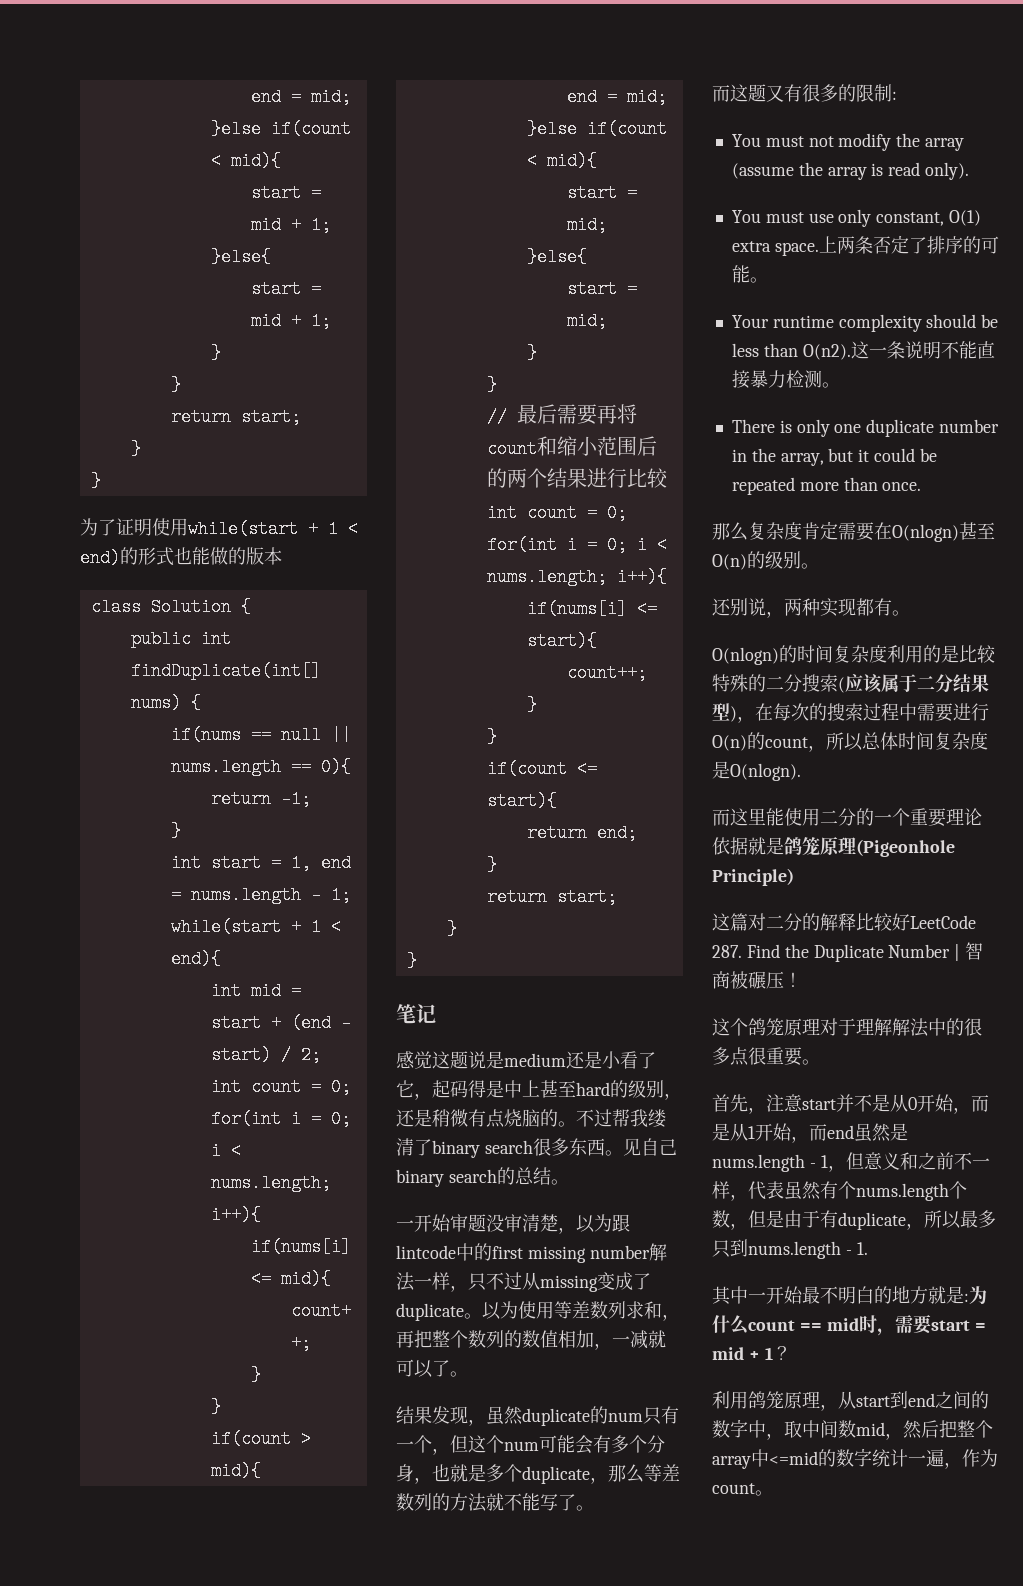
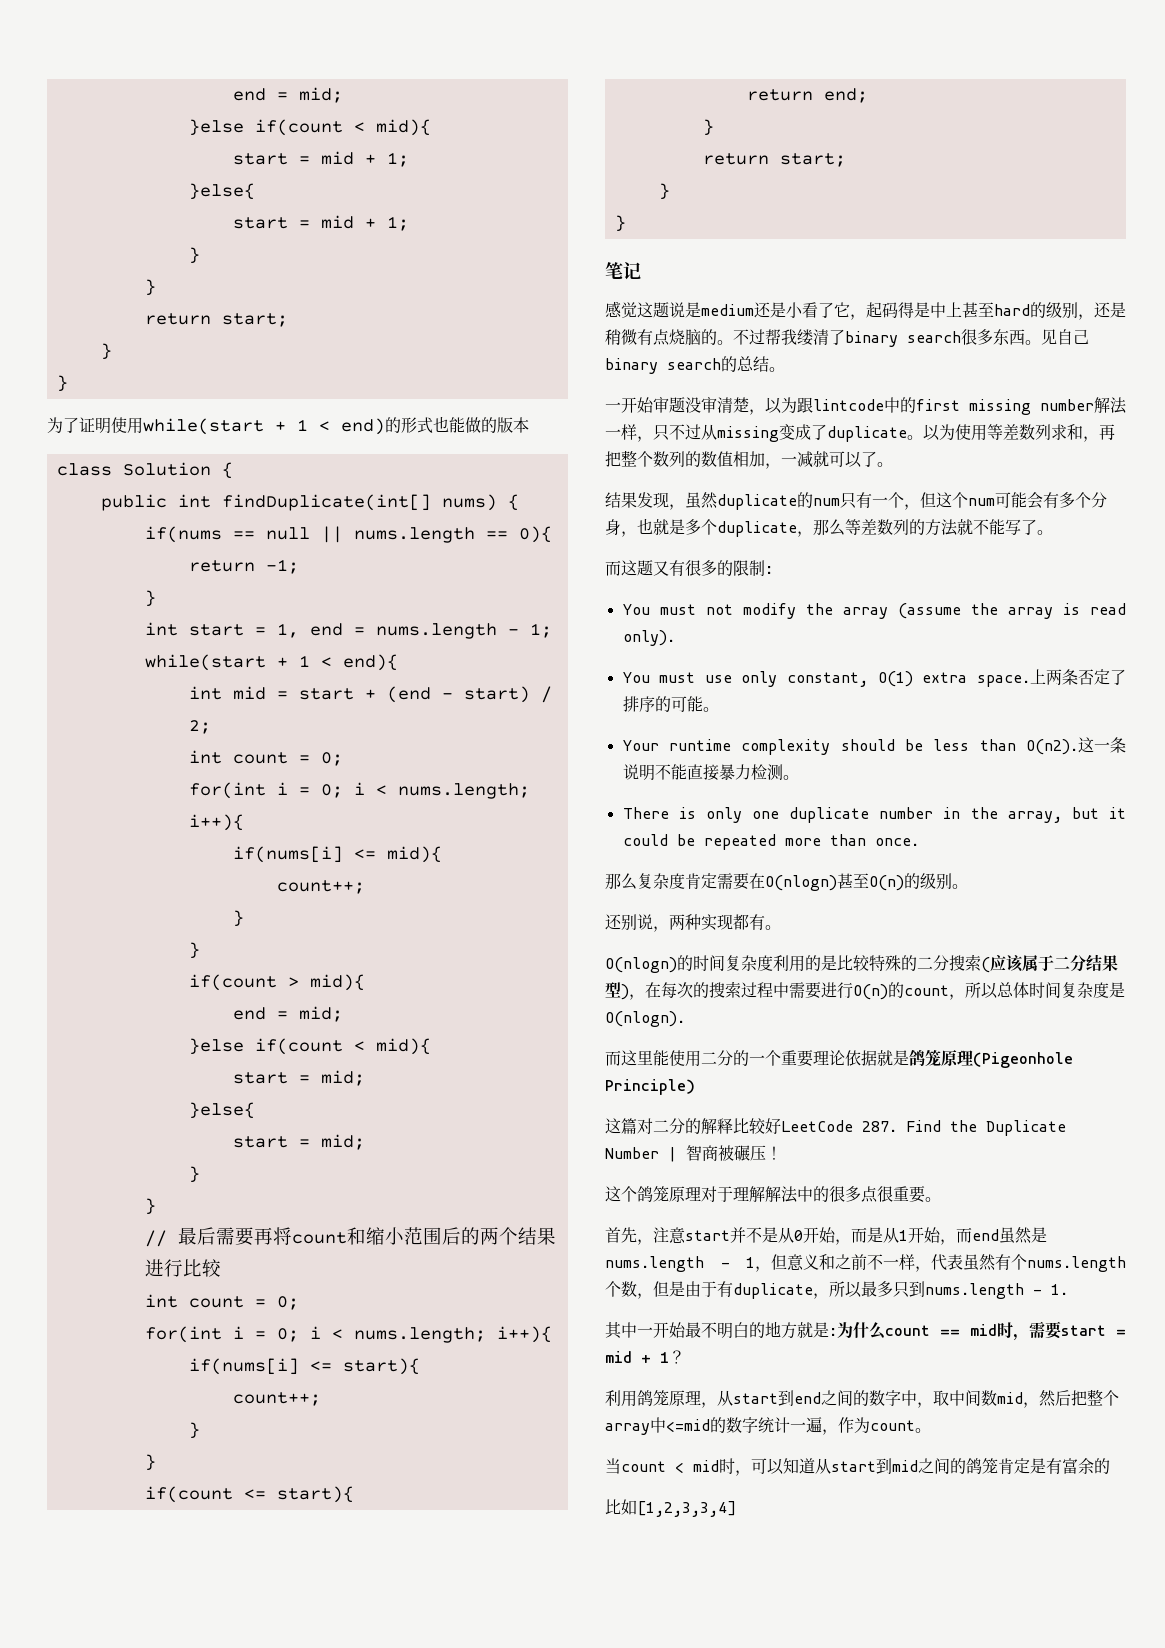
+ 当count < mid时，可以知道从start到mid之间的鸽笼肯定是有富余的
+ 比如[1,2,3,3,4]

